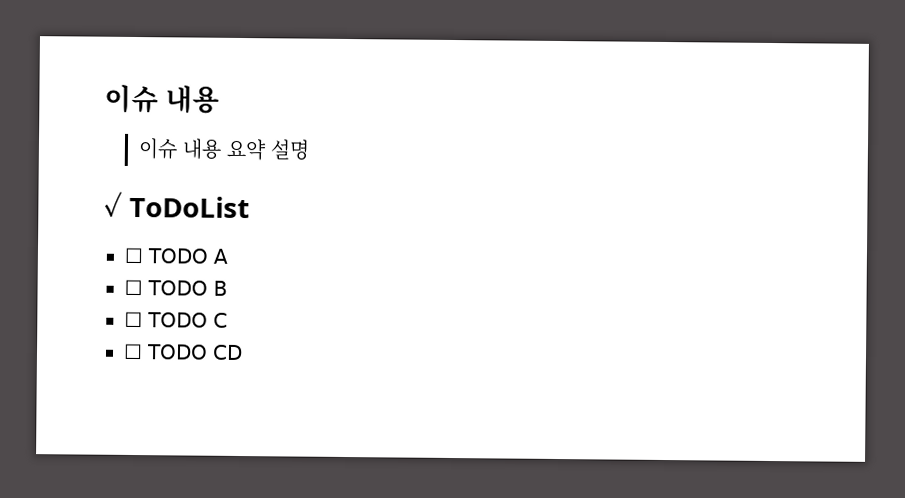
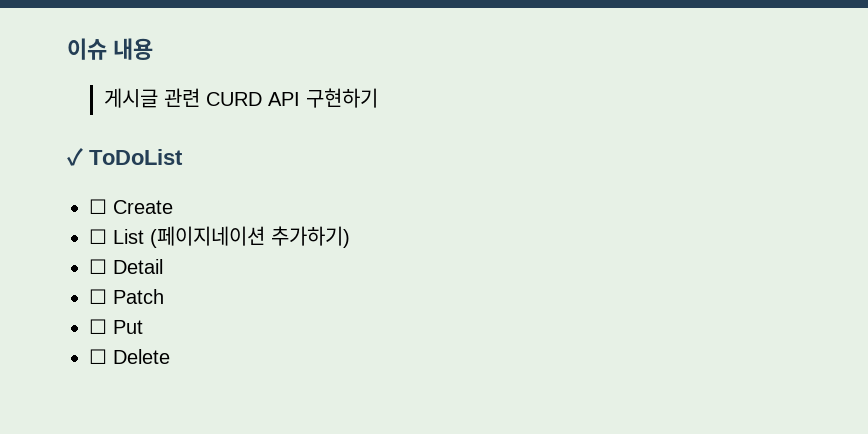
- 이슈 내용 요약 설명
+ 게시글 관련 CURD API 구현하기
- ☐ TODO A
- ☐ TODO B
- ☐ TODO C
- ☐ TODO CD
+ ☐ Create
+ ☐ List (페이지네이션 추가하기)
+ ☐ Detail
+ ☐ Patch
+ ☐ Put
+ ☐ Delete

